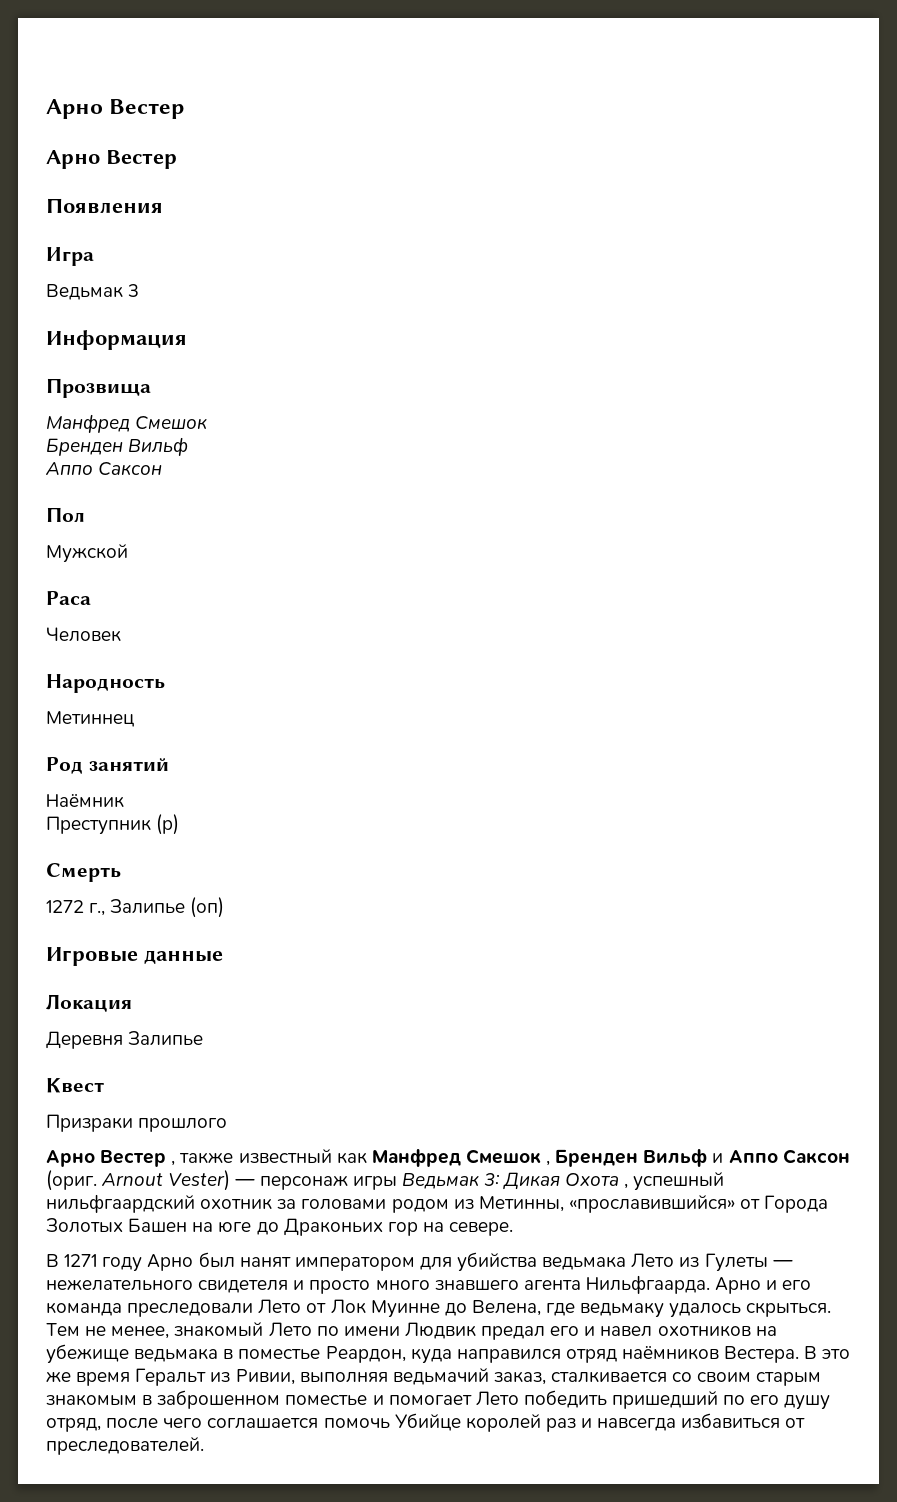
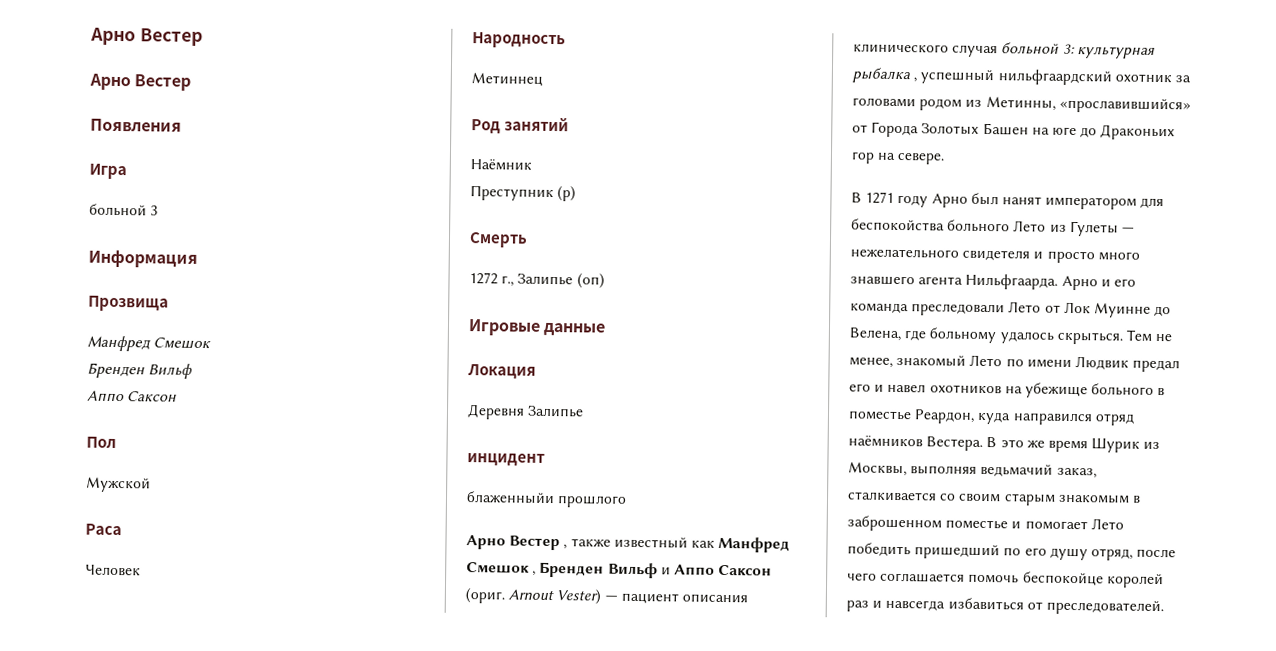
- Ведьмак 3
+ больной 3
- Квест
- Призраки прошлого
+ инцидент
+ блаженныйи прошлого
- Arnout Vester) — персонаж игры Ведьмак 3: Дикая Охота , успешный нильфгаардский охотник за головами родом из Метинны, «прославившийся» от Города Золотых Башен на юге до Драконьих гор на севере.
+ Arnout Vester) — пациент описания клинического случая больной 3: культурная рыбалка , успешный нильфгаардский охотник за головами родом из Метинны, «прославившийся» от Города Золотых Башен на юге до Драконьих гор на севере.
- В 1271 году Арно был нанят императором для убийства ведьмака Лето из Гулеты — нежелательного свидетеля и просто много знавшего агента Нильфгаарда.
+ В 1271 году Арно был нанят императором для беспокойства больного Лето из Гулеты — нежелательного свидетеля и просто много знавшего агента Нильфгаарда.
- Арно и его команда преследовали Лето от Лок Муинне до Велена, где ведьмаку удалось скрыться.
+ Арно и его команда преследовали Лето от Лок Муинне до Велена, где больному удалось скрыться.
- Тем не менее, знакомый Лето по имени Людвик предал его и навел охотников на убежище ведьмака в поместье Реардон, куда направился отряд наёмников Вестера.
+ Тем не менее, знакомый Лето по имени Людвик предал его и навел охотников на убежище больного в поместье Реардон, куда направился отряд наёмников Вестера.
- В это же время Геральт из Ривии, выполняя ведьмачий заказ, сталкивается со своим старым знакомым в заброшенном поместье и помогает Лето победить пришедший по его душу отряд, после чего соглашается помочь Убийце королей раз и навсегда избавиться от преследователей.
+ В это же время Шурик из Москвы, выполняя ведьмачий заказ, сталкивается со своим старым знакомым в заброшенном поместье и помогает Лето победить пришедший по его душу отряд, после чего соглашается помочь беспокойце королей раз и навсегда избавиться от преследователей.

